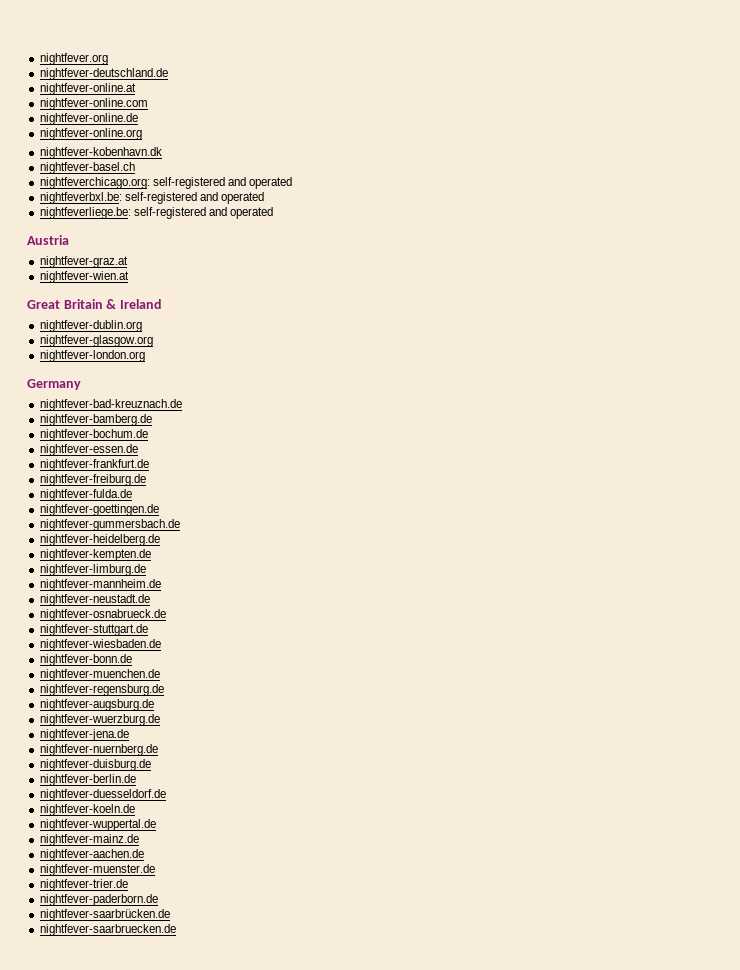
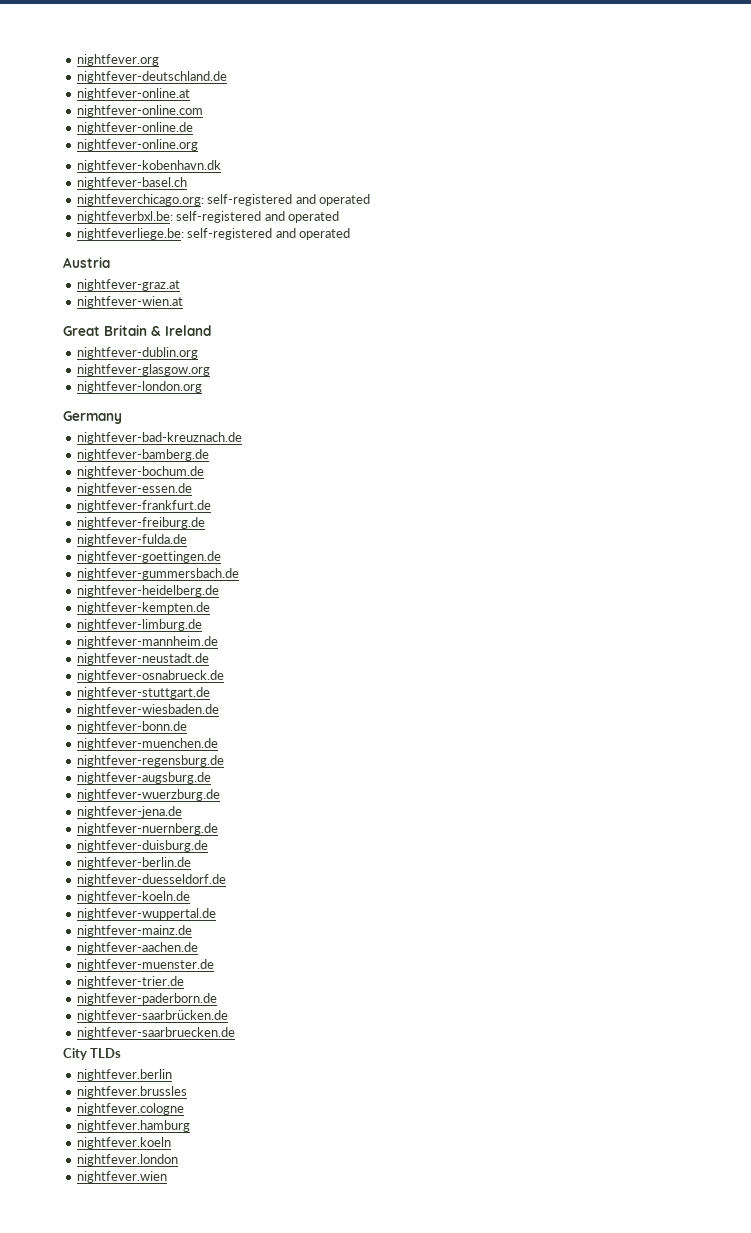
+ City TLDs
+ nightfever.berlin
+ nightfever.brussles
+ nightfever.cologne
+ nightfever.hamburg
+ nightfever.koeln
+ nightfever.london
+ nightfever.wien

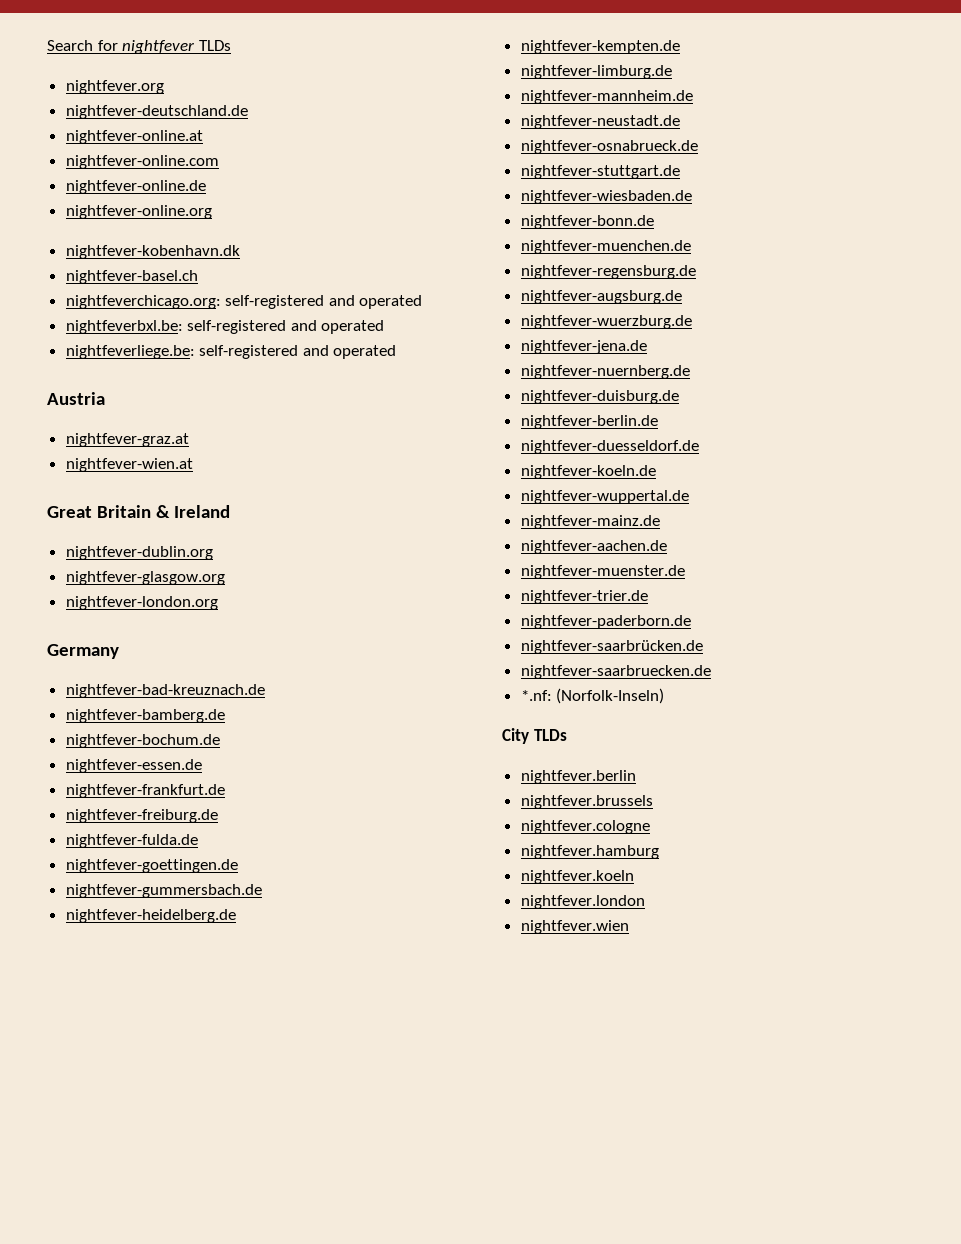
+ Search for nightfever TLDs
+ *.nf: (Norfolk-Inseln)
- nightfever.brussles
+ nightfever.brussels

